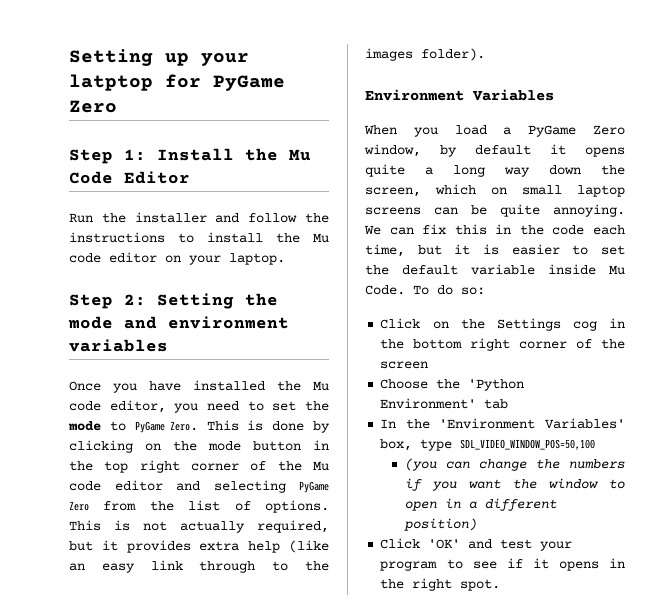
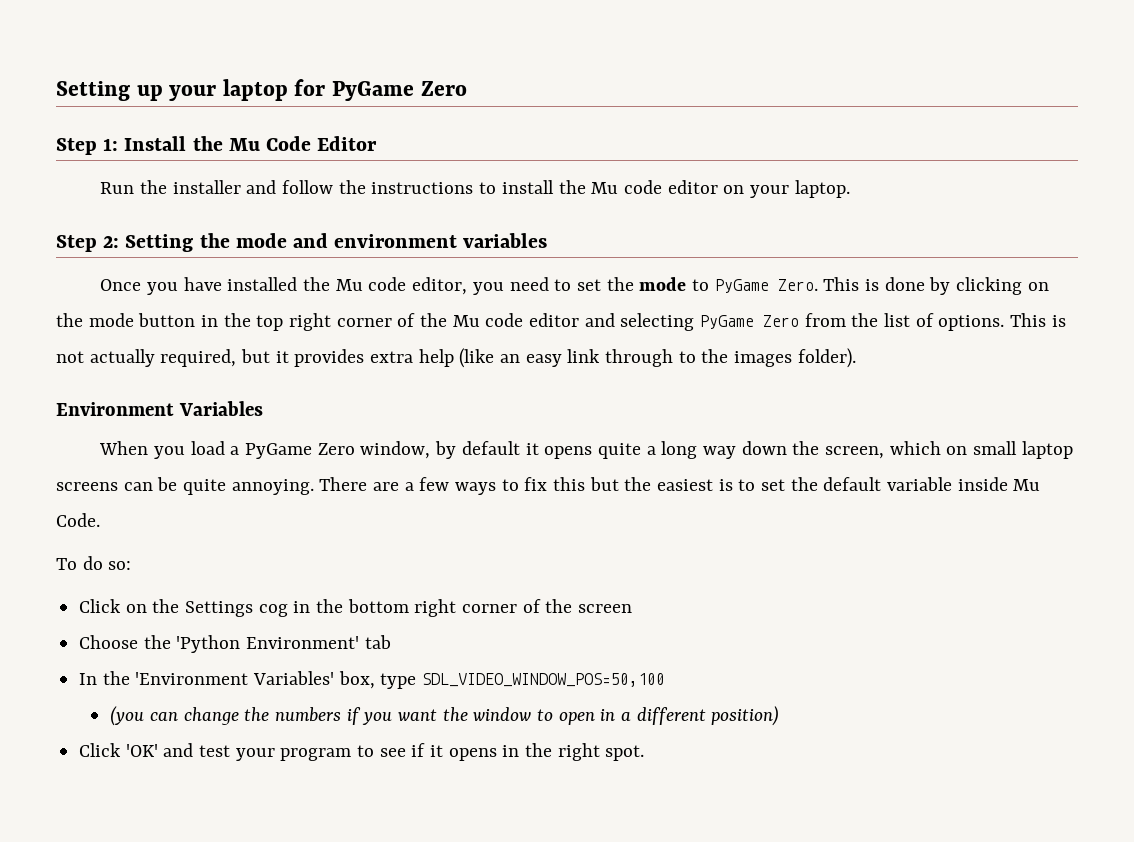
- Setting up your latptop for PyGame Zero
+ Setting up your laptop for PyGame Zero
- We can fix this in the code each time, but it is easier to set the default variable inside Mu Code. To do so:
+ There are a few ways to fix this but the easiest is to set the default variable inside Mu Code.
+ To do so:

